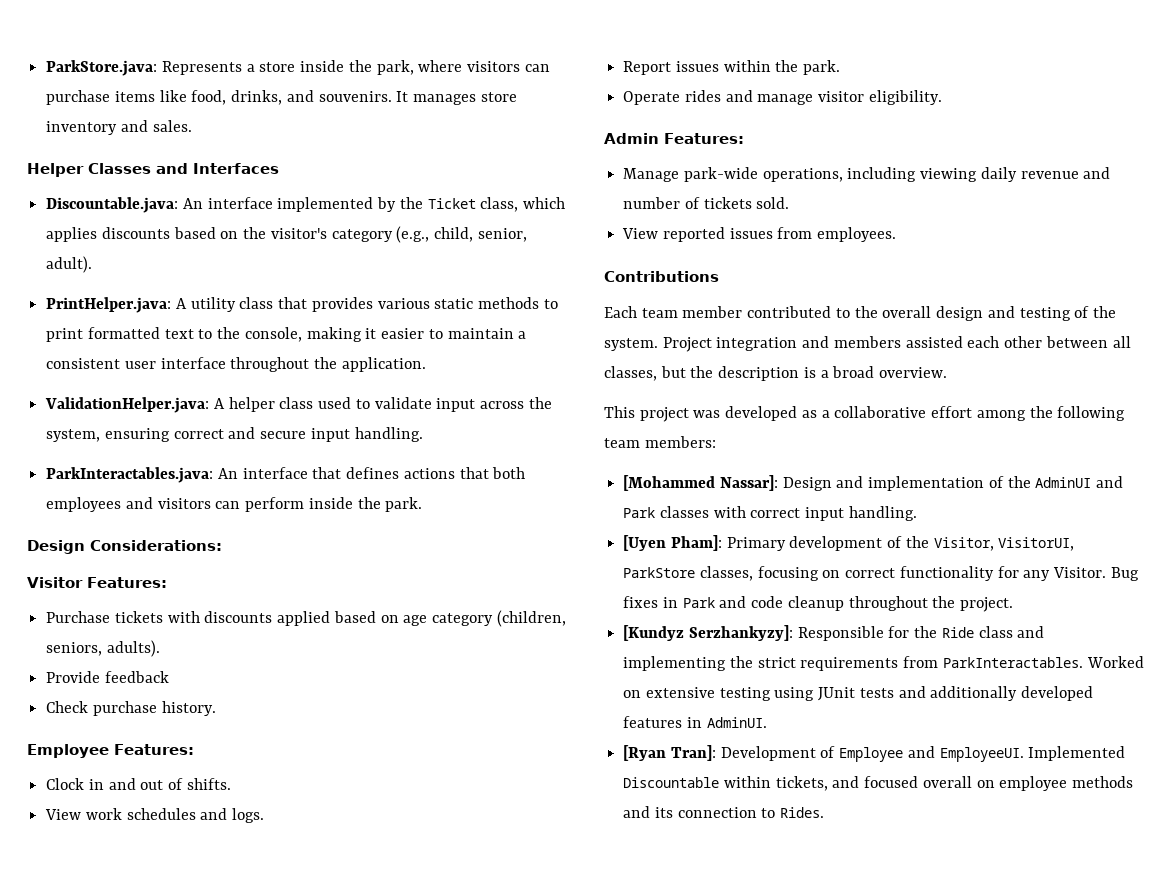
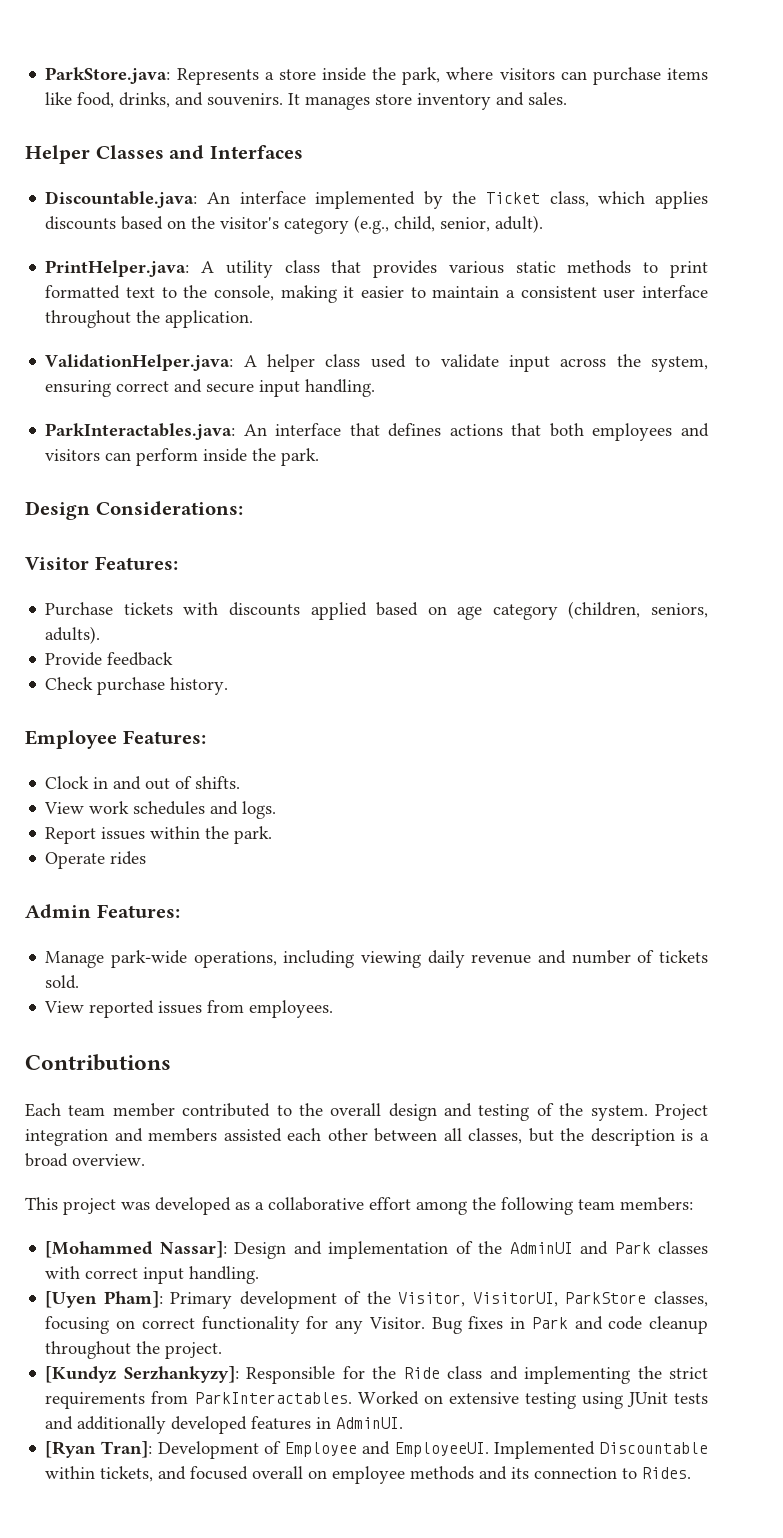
- Operate rides and manage visitor eligibility.
+ Operate rides

